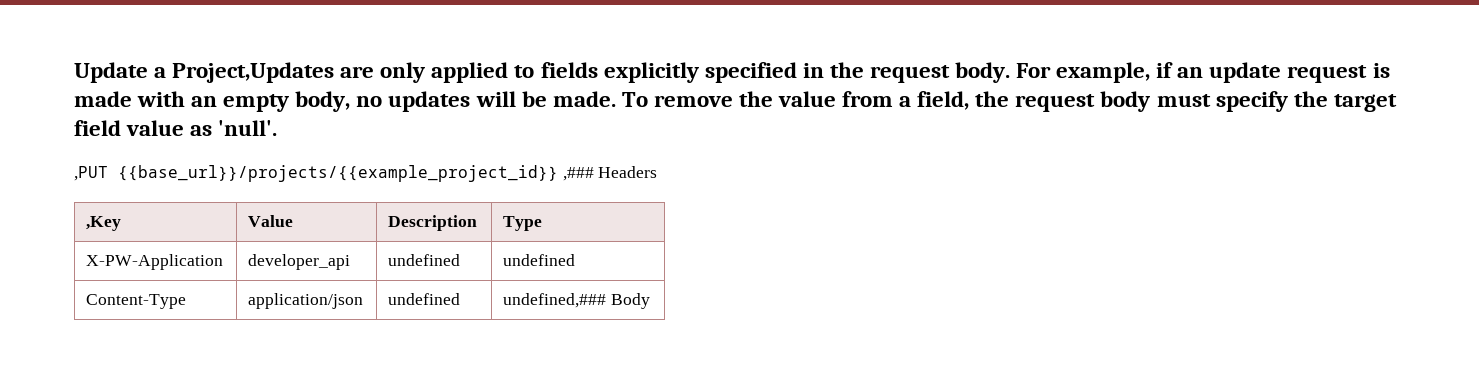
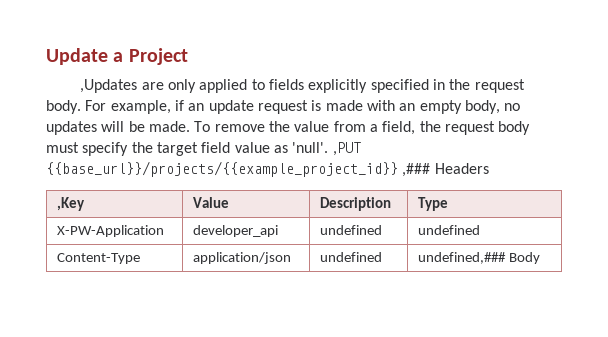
- Update a Project,Updates are only applied to fields explicitly specified in the request body.
+ Update a Project
+ ,Updates are only applied to fields explicitly specified in the request body.
- To remove the value from a field, the request body must specify the target field value as 'null'.
- ,PUT {{base_url}}/projects/{{example_project_id}} ,### Headers
+ To remove the value from a field, the request body must specify the target field value as 'null'. ,PUT {{base_url}}/projects/{{example_project_id}} ,### Headers

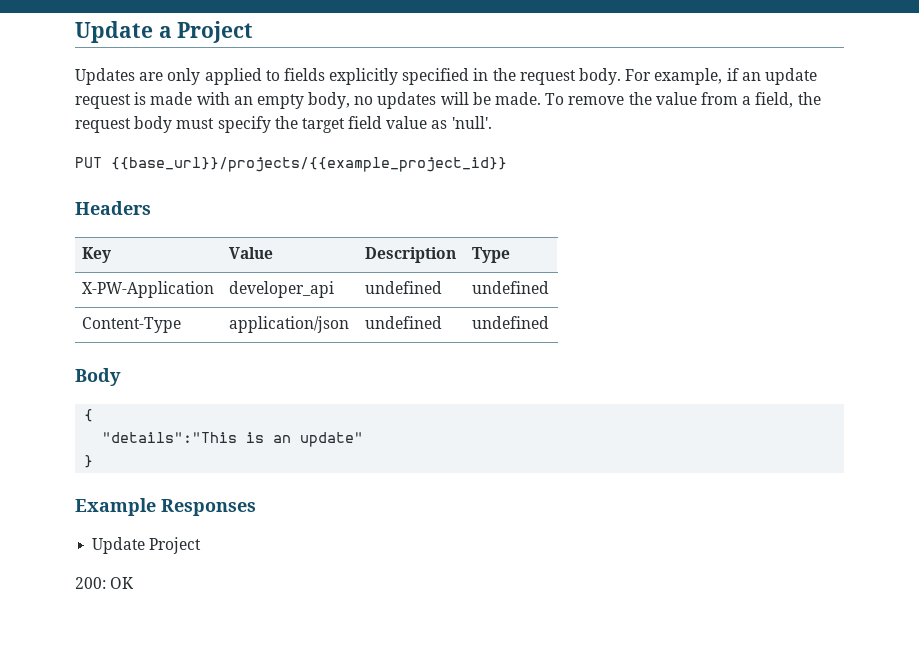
- ,Updates are only applied to fields explicitly specified in the request body.
+ Updates are only applied to fields explicitly specified in the request body.
- To remove the value from a field, the request body must specify the target field value as 'null'. ,PUT {{base_url}}/projects/{{example_project_id}} ,### Headers
+ To remove the value from a field, the request body must specify the target field value as 'null'.
+ PUT {{base_url}}/projects/{{example_project_id}}
+ Headers
- ,Key | Value | Description | Type
+ Key | Value | Description | Type
- Content-Type | application/json | undefined | undefined,### Body
+ Content-Type | application/json | undefined | undefined
+ Body
+ {
+ "details":"This is an update"
+ }
+ Example Responses
+ Update Project
+ 200: OK

